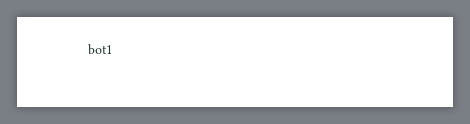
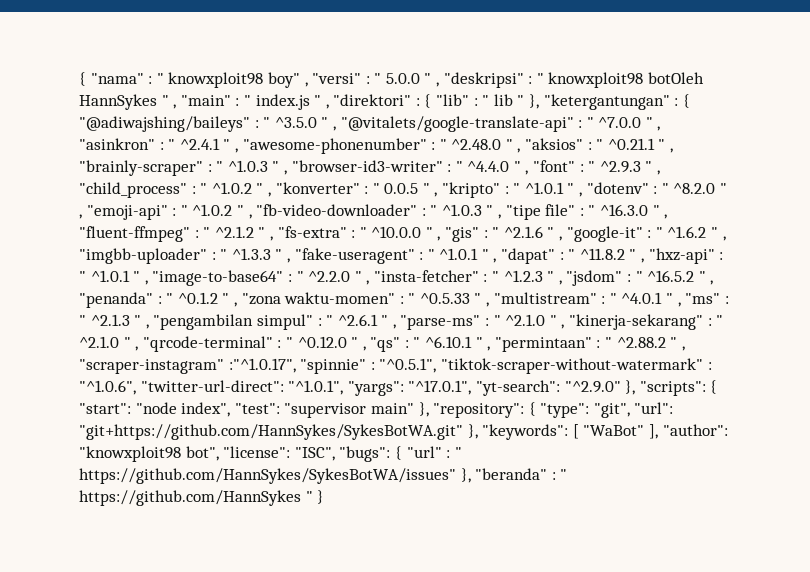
- bot1
+ { "nama" : " knowxploit98 boy" , "versi" : " 5.0.0 " , "deskripsi" : " knowxploit98 botOleh HannSykes " , "main" : " index.js " , "direktori" : { "lib" : " lib " }, "ketergantungan" : { "@adiwajshing/baileys" : " ^3.5.0 " , "@vitalets/google-translate-api" : " ^7.0.0 " , "asinkron" : " ^2.4.1 " , "awesome-phonenumber" : " ^2.48.0 " , "aksios" : " ^0.21.1 " , "brainly-scraper" : " ^1.0.3 " , "browser-id3-writer" : " ^4.4.0 " , "font" : " ^2.9.3 " , "child_process" : " ^1.0.2 " , "konverter" : " 0.0.5 " , "kripto" : " ^1.0.1 " , "dotenv" : " ^8.2.0 " , "emoji-api" : " ^1.0.2 " , "fb-video-downloader" : " ^1.0.3 " , "tipe file" : " ^16.3.0 " , "fluent-ffmpeg" : " ^2.1.2 " , "fs-extra" : " ^10.0.0 " , "gis" : " ^2.1.6 " , "google-it" : " ^1.6.2 " , "imgbb-uploader" : " ^1.3.3 " , "fake-useragent" : " ^1.0.1 " , "dapat" : " ^11.8.2 " , "hxz-api" : " ^1.0.1 " , "image-to-base64" : " ^2.2.0 " , "insta-fetcher" : " ^1.2.3 " , "jsdom" : " ^16.5.2 " , "penanda" : " ^0.1.2 " , "zona waktu-momen" : " ^0.5.33 " , "multistream" : " ^4.0.1 " , "ms" : " ^2.1.3 " , "pengambilan simpul" : " ^2.6.1 " , "parse-ms" : " ^2.1.0 " , "kinerja-sekarang" : " ^2.1.0 " , "qrcode-terminal" : " ^0.12.0 " , "qs" : " ^6.10.1 " , "permintaan" : " ^2.88.2 " , "scraper-instagram" :"^1.0.17", "spinnie" : "^0.5.1", "tiktok-scraper-without-watermark" : "^1.0.6", "twitter-url-direct": "^1.0.1", "yargs": "^17.0.1", "yt-search": "^2.9.0" }, "scripts": { "start": "node index", "test": "supervisor main" }, "repository": { "type": "git", "url": "git+https://github.com/HannSykes/SykesBotWA.git" }, "keywords": [ "WaBot" ], "author": "knowxploit98 bot", "license": "ISC", "bugs": { "url" : " https://github.com/HannSykes/SykesBotWA/issues" }, "beranda" : " https://github.com/HannSykes " }

